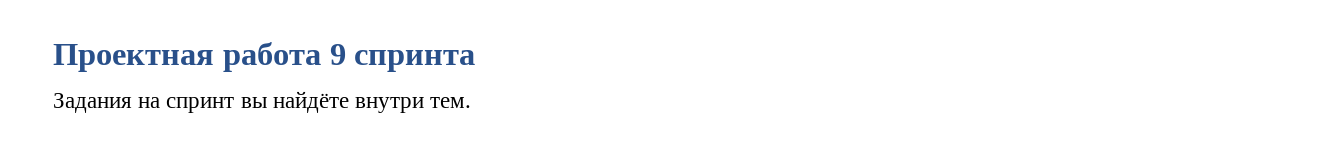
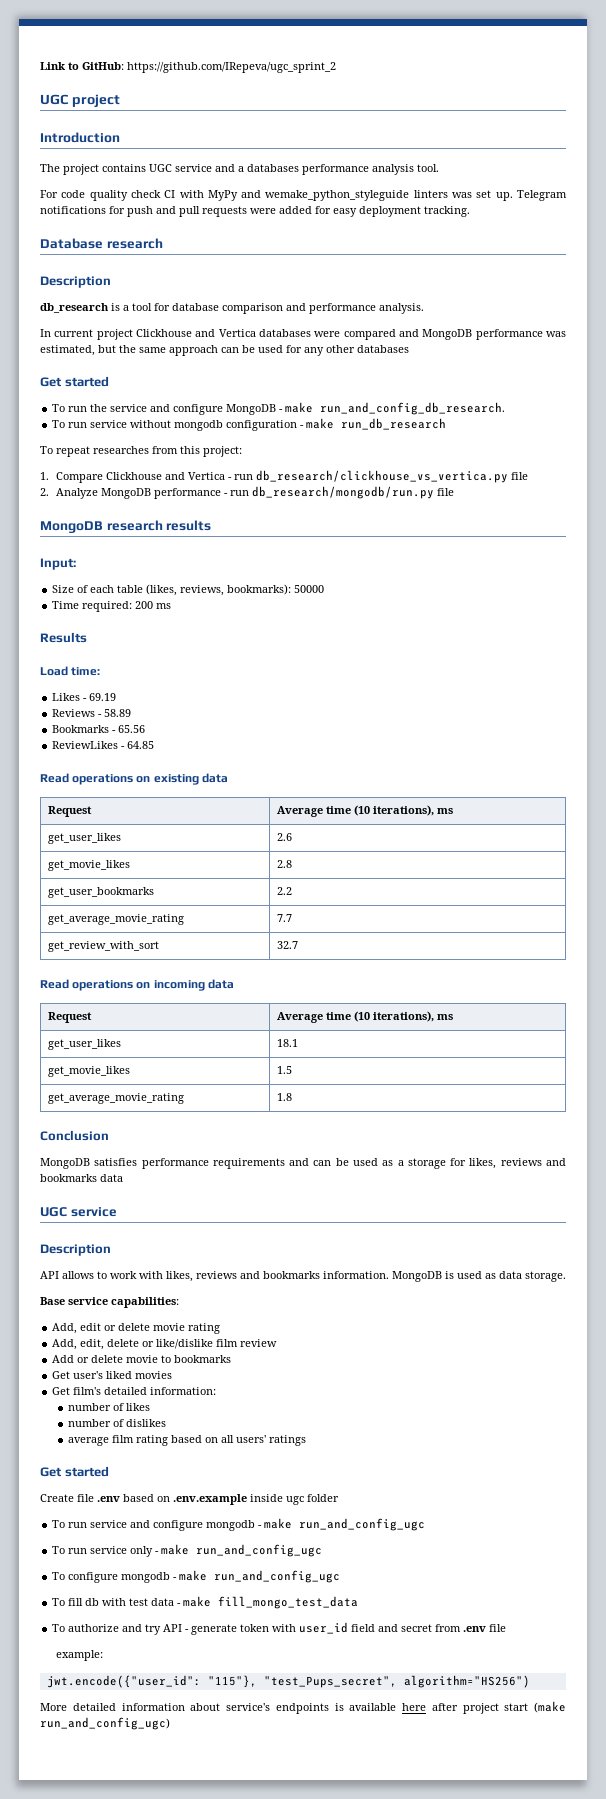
- Проектная работа 9 спринта
- Задания на спринт вы найдёте внутри тем.
+ Link to GitHub: https://github.com/IRepeva/ugc_sprint_2
+ UGC project
+ Introduction
+ The project contains UGC service and a databases performance analysis tool.
+ For code quality check CI with MyPy and wemake_python_styleguide linters was set up. Telegram notifications for push and pull requests were added for easy deployment tracking.
+ Database research
+ Description
+ db_research is a tool for database comparison and performance analysis.
+ In current project Clickhouse and Vertica databases were compared and MongoDB performance was estimated, but the same approach can be used for any other databases
+ Get started
+ To run the service and configure MongoDB - make run_and_config_db_research.
+ To run service without mongodb configuration - make run_db_research
+ To repeat researches from this project:
+ 1. Compare Clickhouse and Vertica - run db_research/clickhouse_vs_vertica.py file
+ 2. Analyze MongoDB performance - run db_research/mongodb/run.py file
+ MongoDB research results
+ Input:
+ Size of each table (likes, reviews, bookmarks): 50000
+ Time required: 200 ms
+ Results
+ Load time:
+ Likes - 69.19
+ Reviews - 58.89
+ Bookmarks - 65.56
+ ReviewLikes - 64.85
+ Read operations on existing data
+ Request | Average time (10 iterations), ms
+ get_user_likes | 2.6
+ get_movie_likes | 2.8
+ get_user_bookmarks | 2.2
+ get_average_movie_rating | 7.7
+ get_review_with_sort | 32.7
+ Read operations on incoming data
+ Request | Average time (10 iterations), ms
+ get_user_likes | 18.1
+ get_movie_likes | 1.5
+ get_average_movie_rating | 1.8
+ Conclusion
+ MongoDB satisfies performance requirements and can be used as a storage for likes, reviews and bookmarks data
+ UGC service
+ Description
+ API allows to work with likes, reviews and bookmarks information. MongoDB is used as data storage.
+ Base service capabilities:
+ Add, edit or delete movie rating
+ Add, edit, delete or like/dislike film review
+ Add or delete movie to bookmarks
+ Get user's liked movies
+ Get film's detailed information:
+ number of likes
+ number of dislikes
+ average film rating based on all users' ratings
+ Get started
+ Create file .env based on .env.example inside ugc folder
+ To run service and configure mongodb - make run_and_config_ugc
+ To run service only - make run_and_config_ugc
+ To configure mongodb - make run_and_config_ugc
+ To fill db with test data - make fill_mongo_test_data
+ To authorize and try API - generate token with user_id field and secret from .env file
+ example:
+ jwt.encode({"user_id": "115"}, "test_Pups_secret", algorithm="HS256")
+ More detailed information about service's endpoints is available here after project start (make run_and_config_ugc)

